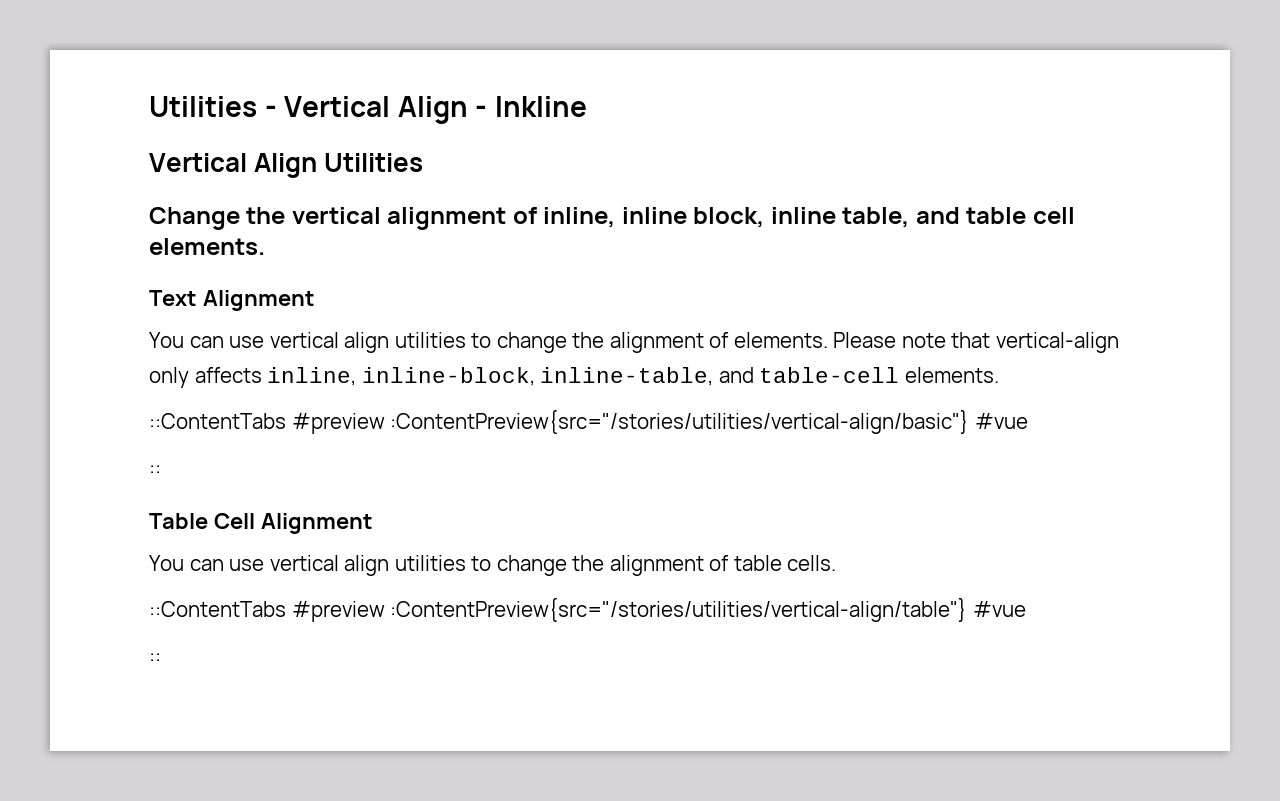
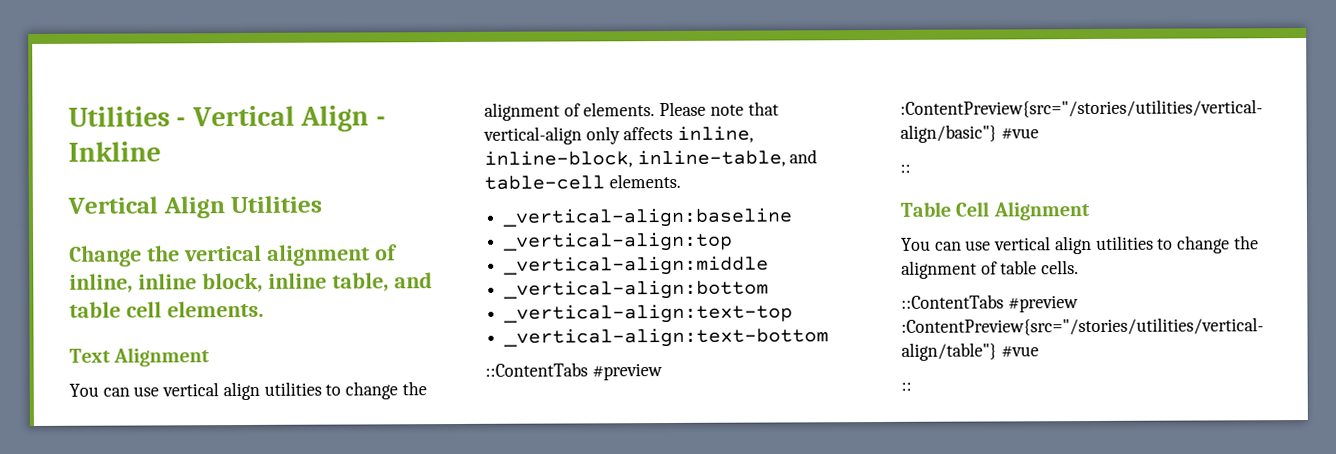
+ _vertical-align:baseline
+ _vertical-align:top
+ _vertical-align:middle
+ _vertical-align:bottom
+ _vertical-align:text-top
+ _vertical-align:text-bottom

